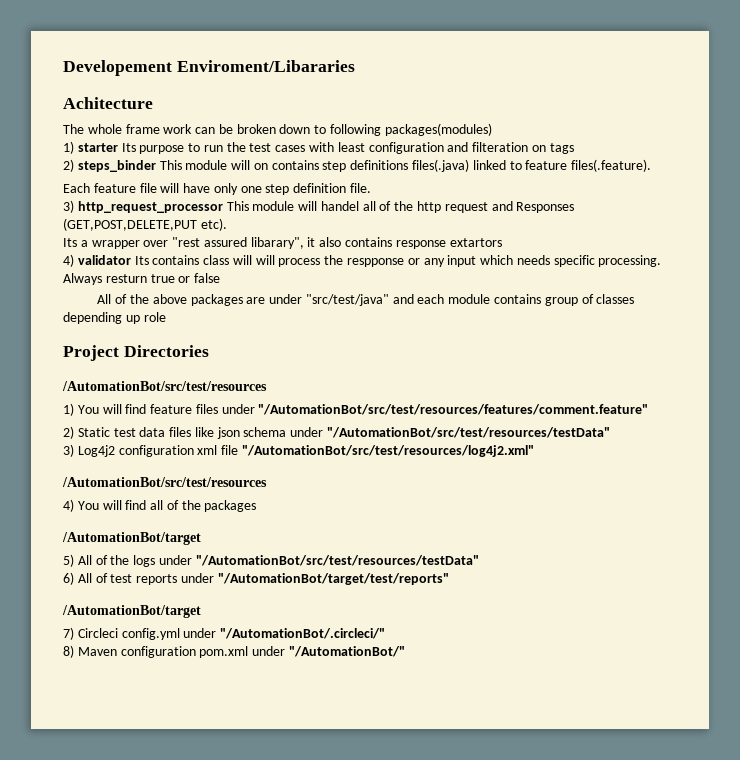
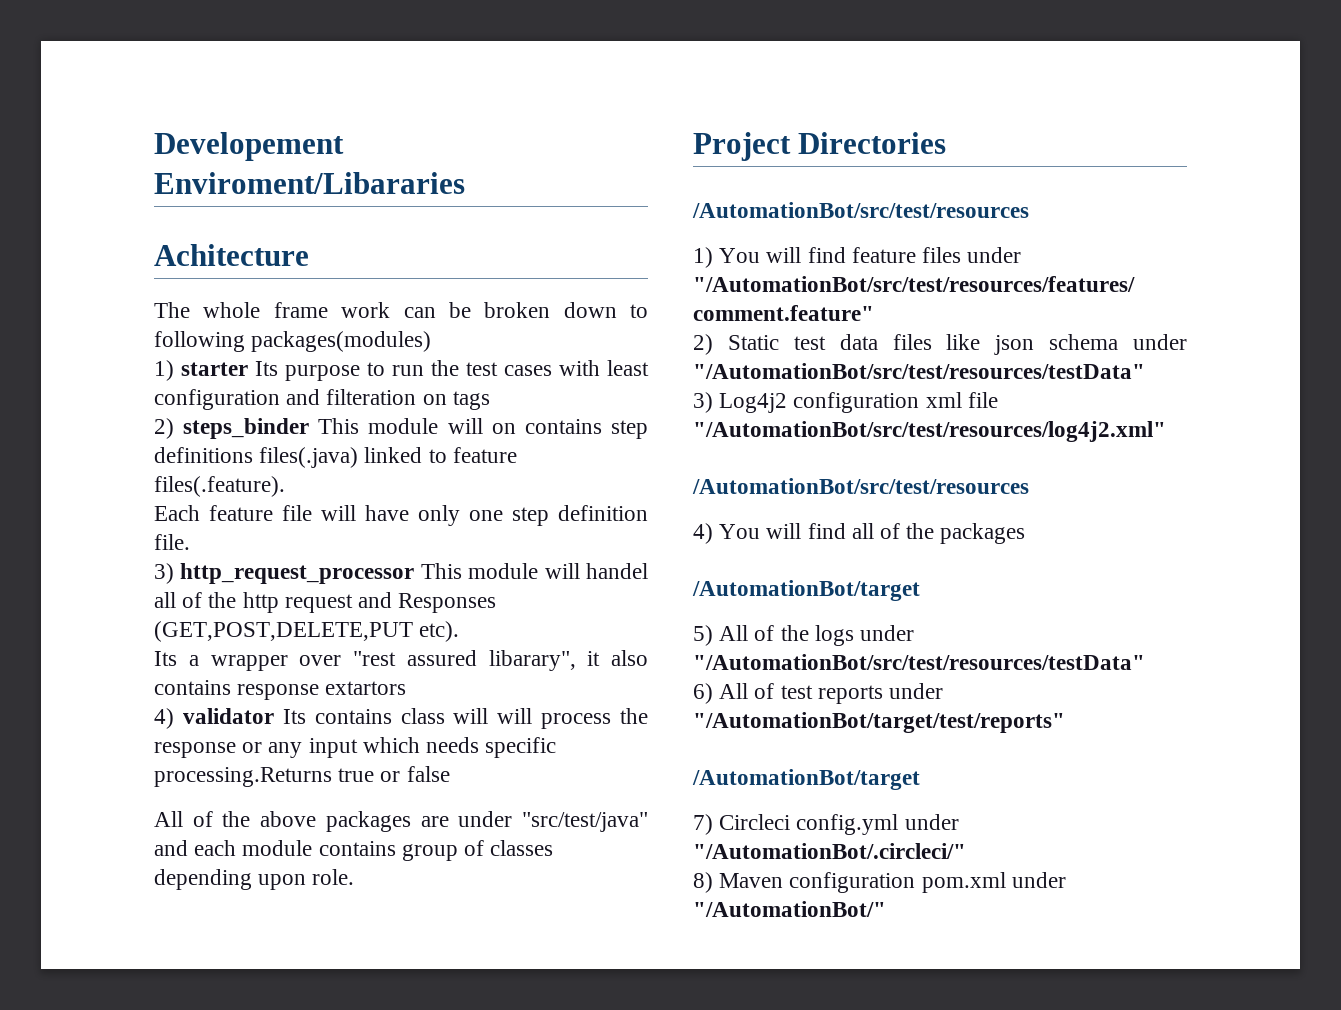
- 4) validator Its contains class will will process the respponse or any input which needs specific processing. Always resturn true or false
+ 4) validator Its contains class will will process the response or any input which needs specific processing.Returns true or false
- All of the above packages are under "src/test/java" and each module contains group of classes depending up role
+ All of the above packages are under "src/test/java" and each module contains group of classes depending upon role.

